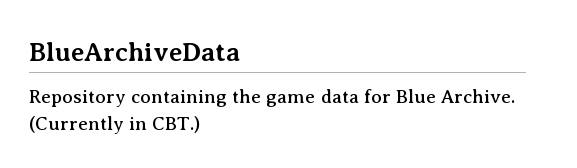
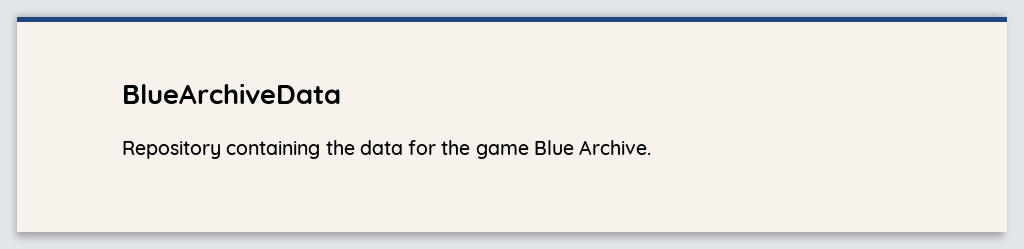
- Repository containing the game data for Blue Archive. (Currently in CBT.)
+ Repository containing the data for the game Blue Archive.

